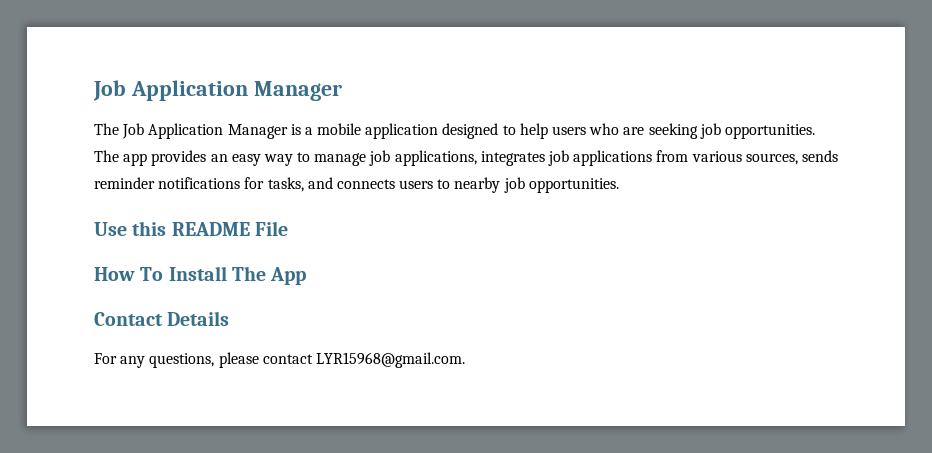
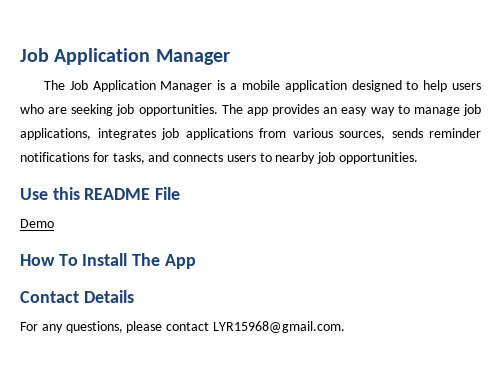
+ Demo

